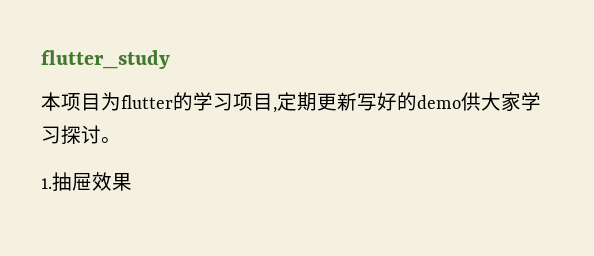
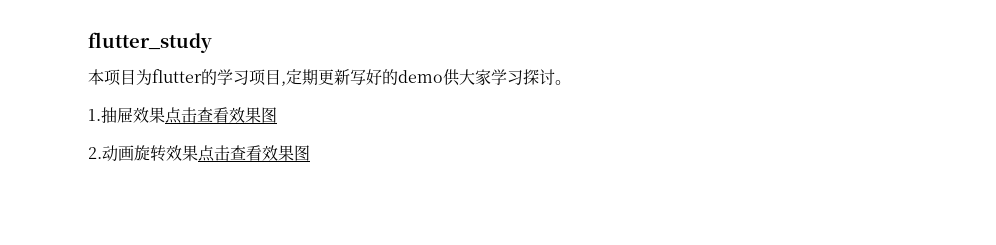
- 1.抽屉效果
+ 1.抽屉效果点击查看效果图
+ 2.动画旋转效果点击查看效果图

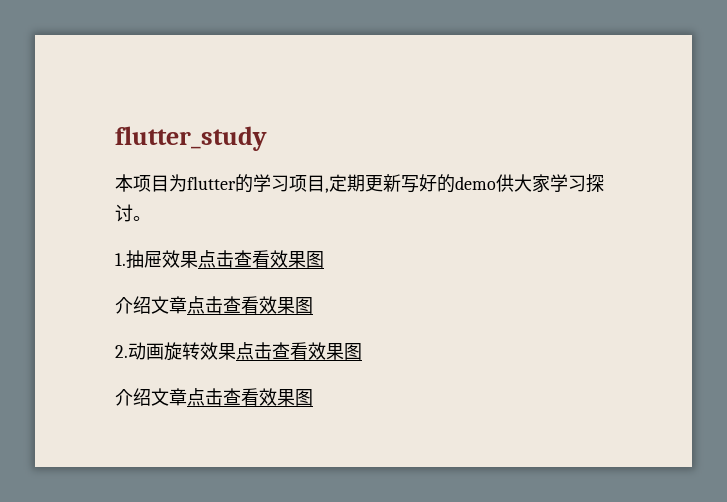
  1.抽屉效果点击查看效果图
+ 介绍文章点击查看效果图
  2.动画旋转效果点击查看效果图
+ 介绍文章点击查看效果图

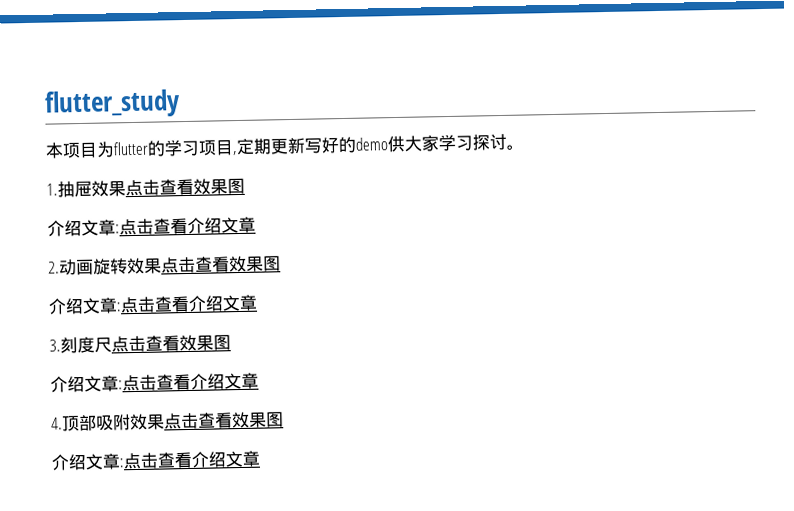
  1.抽屉效果点击查看效果图
- 介绍文章点击查看效果图
+ 介绍文章:点击查看介绍文章
  2.动画旋转效果点击查看效果图
- 介绍文章点击查看效果图
+ 介绍文章:点击查看介绍文章
+ 3.刻度尺点击查看效果图
+ 介绍文章:点击查看介绍文章
+ 4.顶部吸附效果点击查看效果图
+ 介绍文章:点击查看介绍文章

